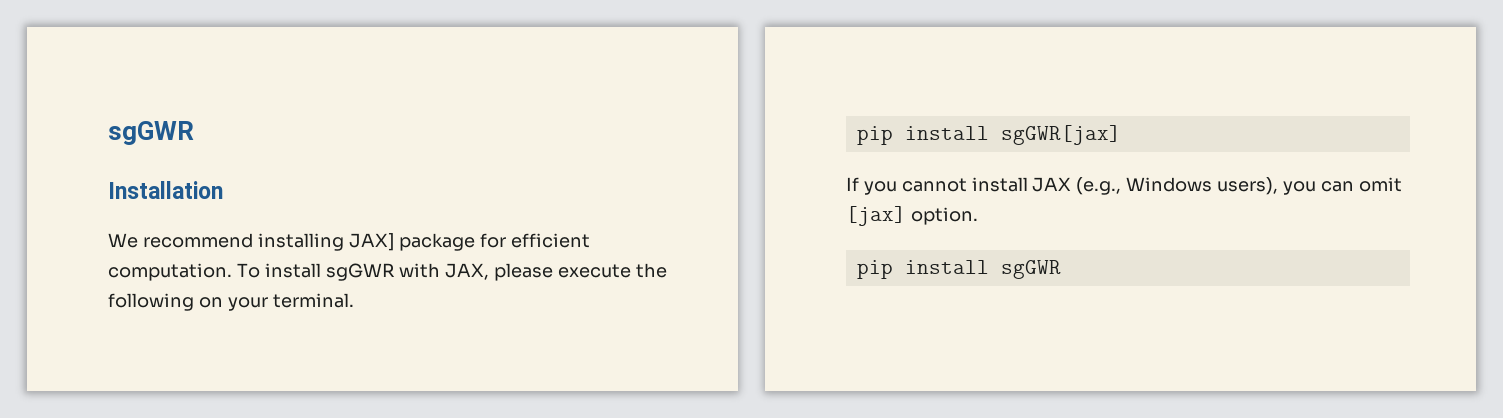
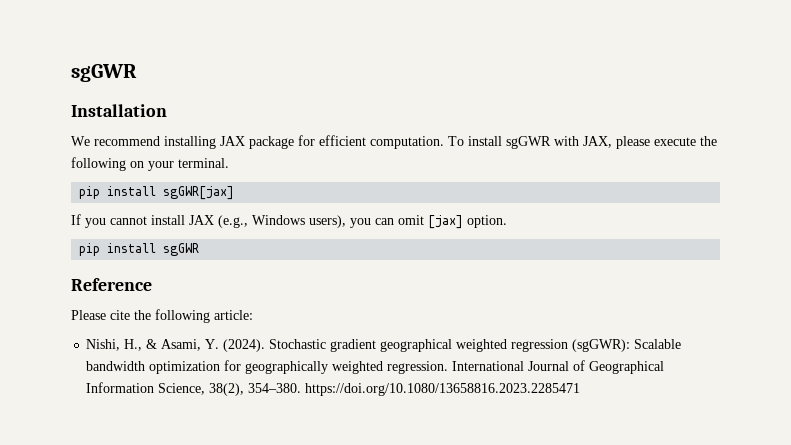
- We recommend installing JAX] package for efficient computation.
+ We recommend installing JAX package for efficient computation.
+ Reference
+ Please cite the following article:
+ Nishi, H., & Asami, Y. (2024). Stochastic gradient geographical weighted regression (sgGWR): Scalable bandwidth optimization for geographically weighted regression. International Journal of Geographical Information Science, 38(2), 354–380. https://doi.org/10.1080/13658816.2023.2285471

